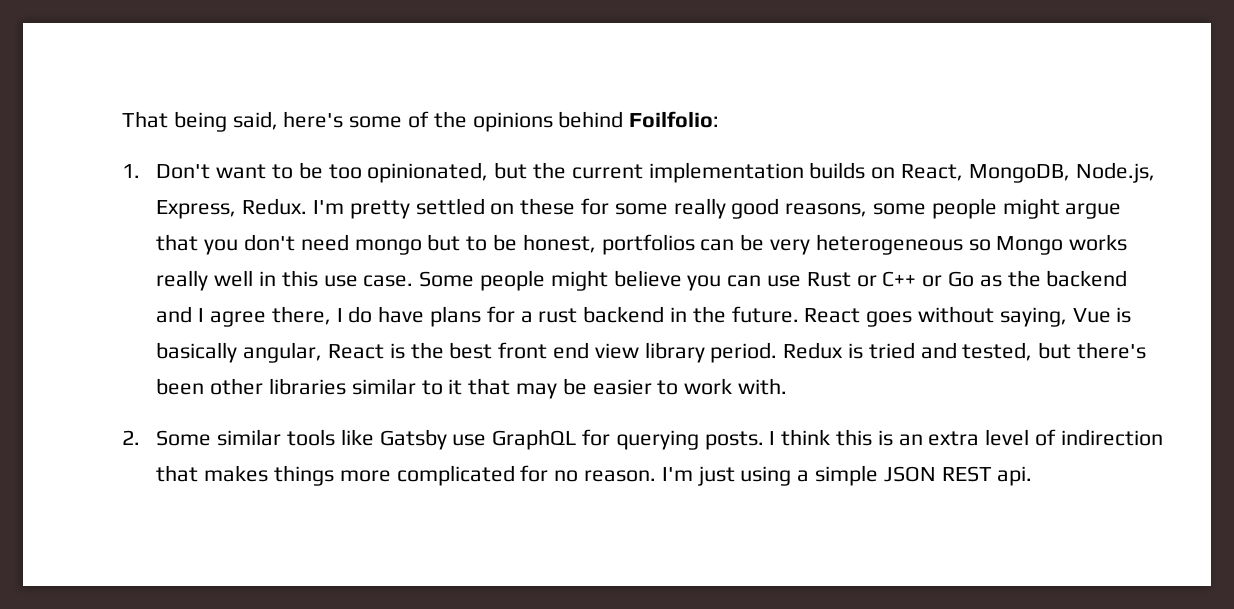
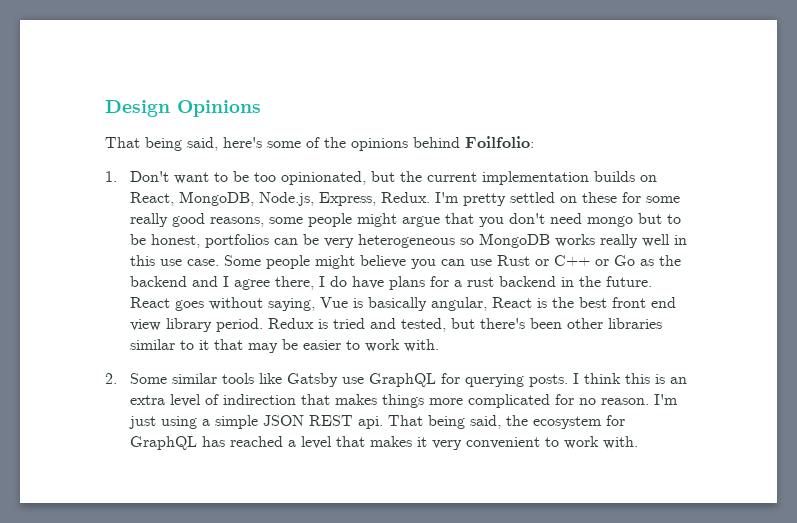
+ Design Opinions
- I'm pretty settled on these for some really good reasons, some people might argue that you don't need mongo but to be honest, portfolios can be very heterogeneous so Mongo works really well in this use case.
+ I'm pretty settled on these for some really good reasons, some people might argue that you don't need mongo but to be honest, portfolios can be very heterogeneous so MongoDB works really well in this use case.
+ That being said, the ecosystem for GraphQL has reached a level that makes it very convenient to work with.

